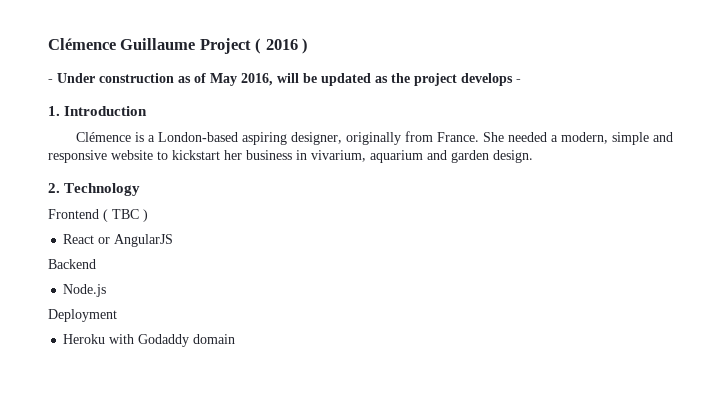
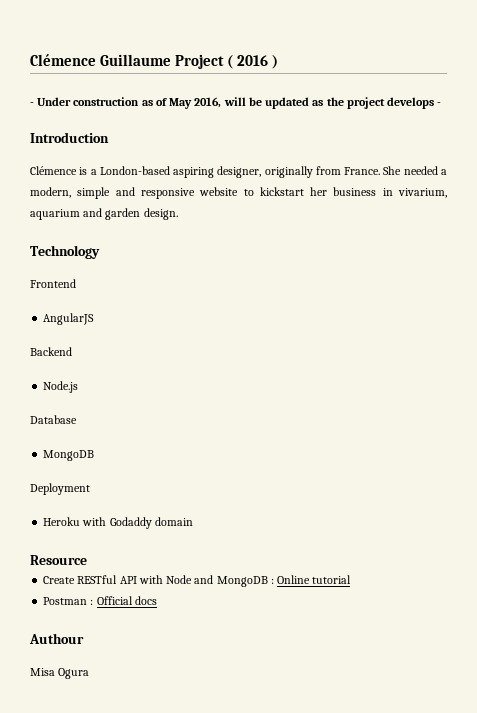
- 1. Introduction
+ Introduction
- 2. Technology
+ Technology
- Frontend ( TBC )
- React or AngularJS
+ Frontend
+ AngularJS
+ Database
+ MongoDB
+ Resource
+ Create RESTful API with Node and MongoDB : Online tutorial
+ Postman : Official docs
+ Authour
+ Misa Ogura

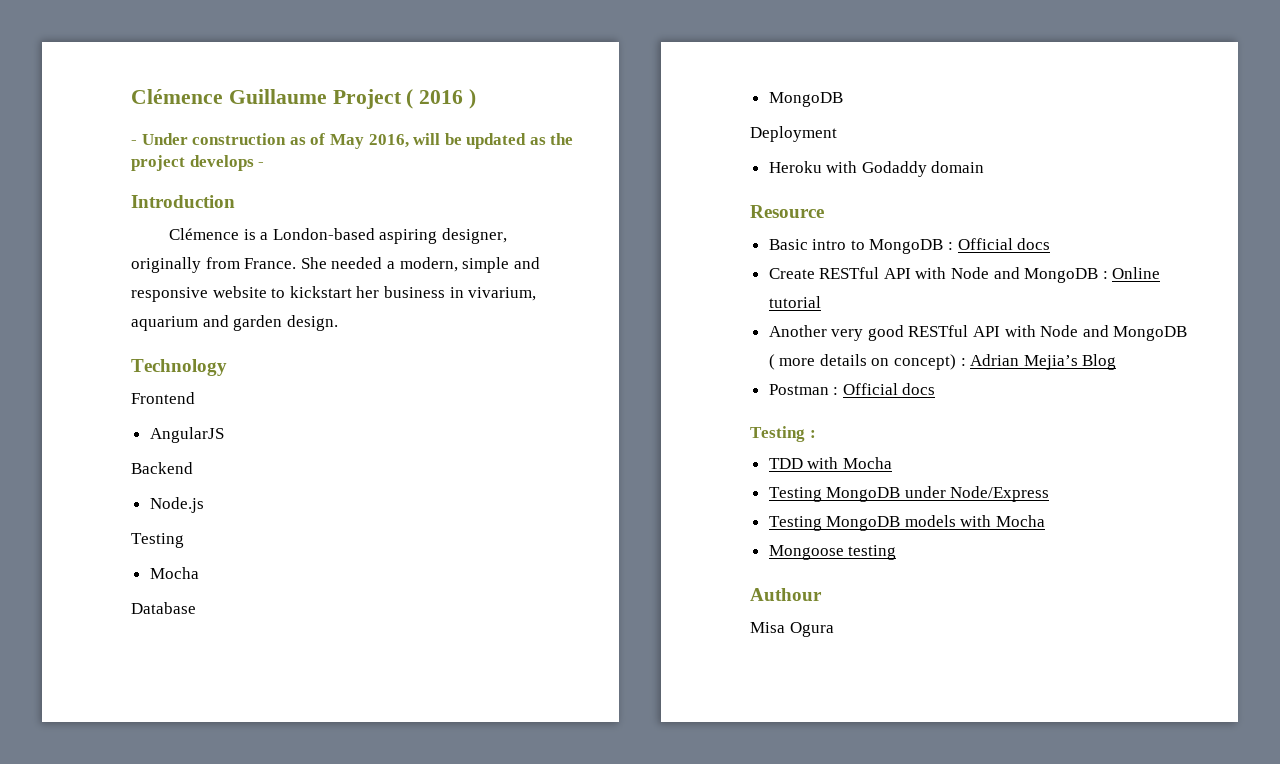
  Node.js
+ Testing
+ Mocha
+ Basic intro to MongoDB : Official docs
+ Another very good RESTful API with Node and MongoDB ( more details on concept) : Adrian Mejia’s Blog
  Postman : Official docs
+ Testing :
+ TDD with Mocha
+ Testing MongoDB under Node/Express
+ Testing MongoDB models with Mocha
+ Mongoose testing

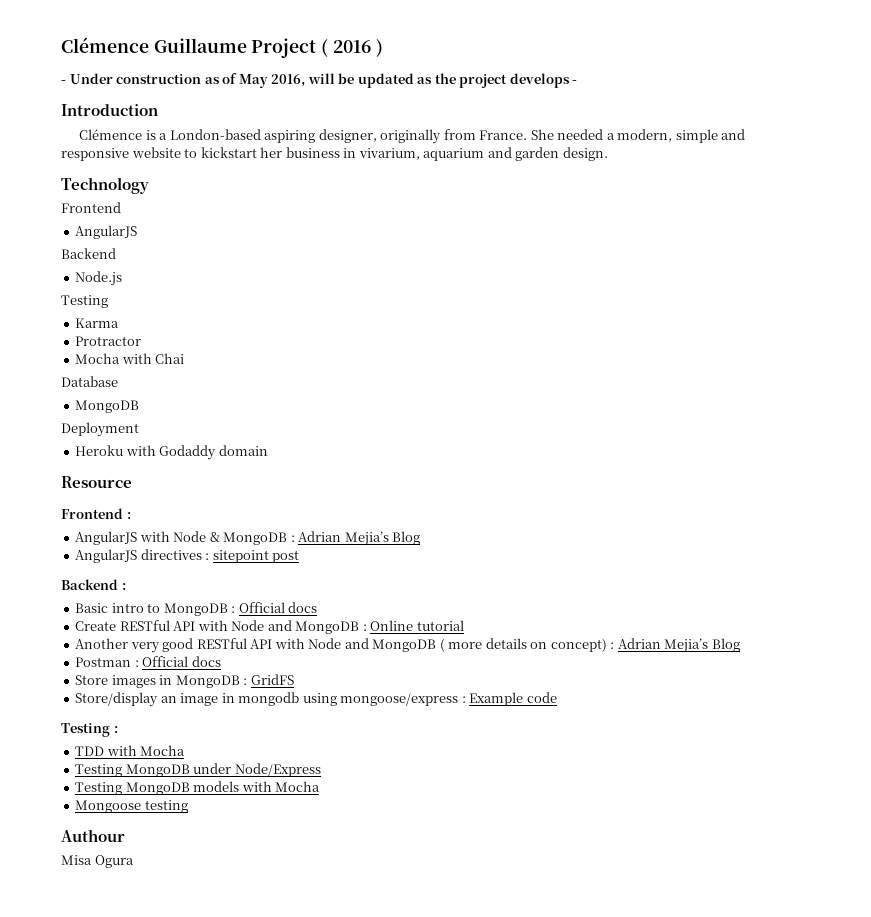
  Node.js
  Testing
- Mocha
+ Karma
+ Protractor
+ Mocha with Chai
+ Frontend :
+ AngularJS with Node & MongoDB : Adrian Mejia’s Blog
+ AngularJS directives : sitepoint post
+ Backend :
+ Store images in MongoDB : GridFS
+ Store/display an image in mongodb using mongoose/express : Example code

